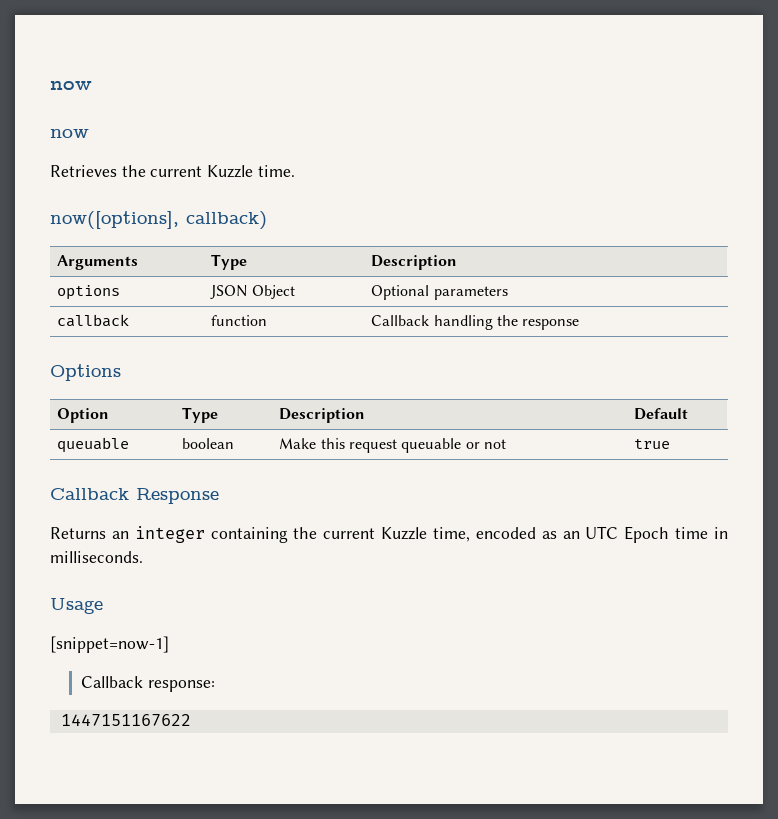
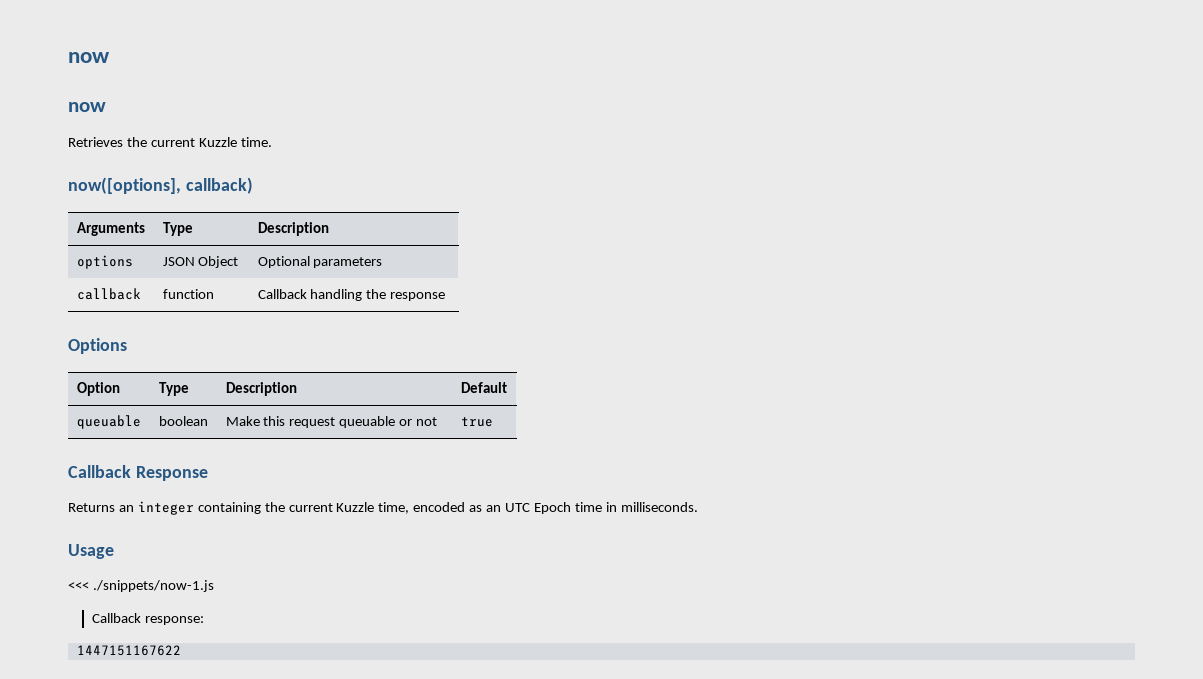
- [snippet=now-1]
+ <<< ./snippets/now-1.js

